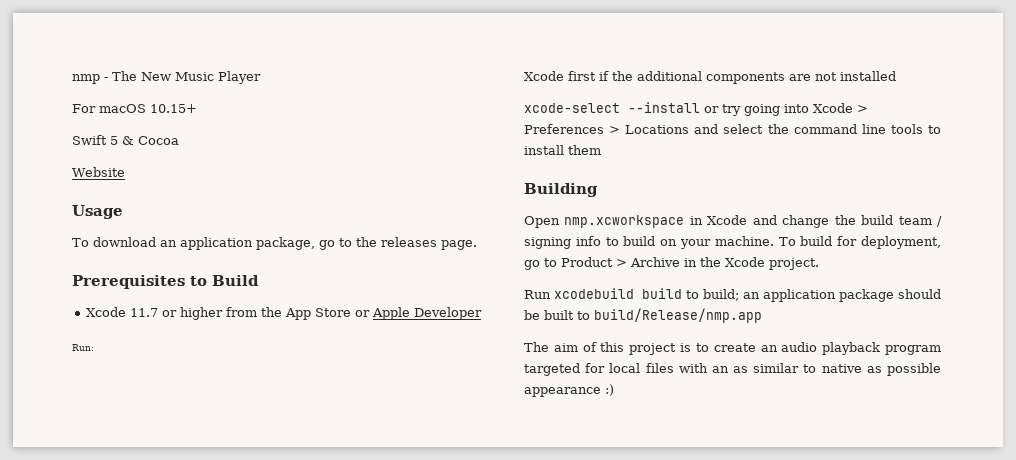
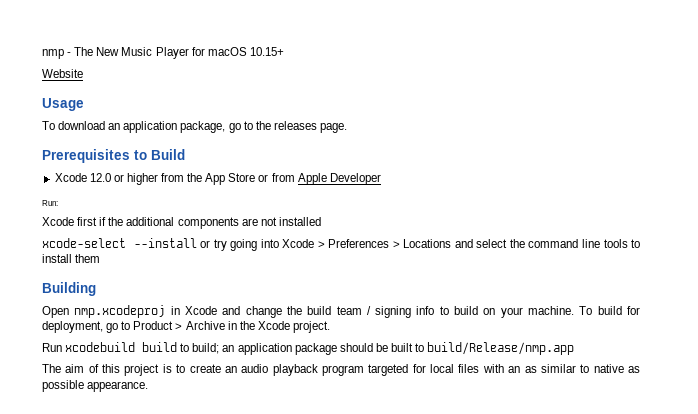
- nmp - The New Music Player
- For macOS 10.15+
+ nmp - The New Music Player for macOS 10.15+
- Swift 5 & Cocoa
- Xcode 11.7 or higher from the App Store or Apple Developer
+ Xcode 12.0 or higher from the App Store or from Apple Developer
- Open nmp.xcworkspace in Xcode and change the build team / signing info to build on your machine.
+ Open nmp.xcodeproj in Xcode and change the build team / signing info to build on your machine.
- The aim of this project is to create an audio playback program targeted for local files with an as similar to native as possible appearance :)
+ The aim of this project is to create an audio playback program targeted for local files with an as similar to native as possible appearance.

